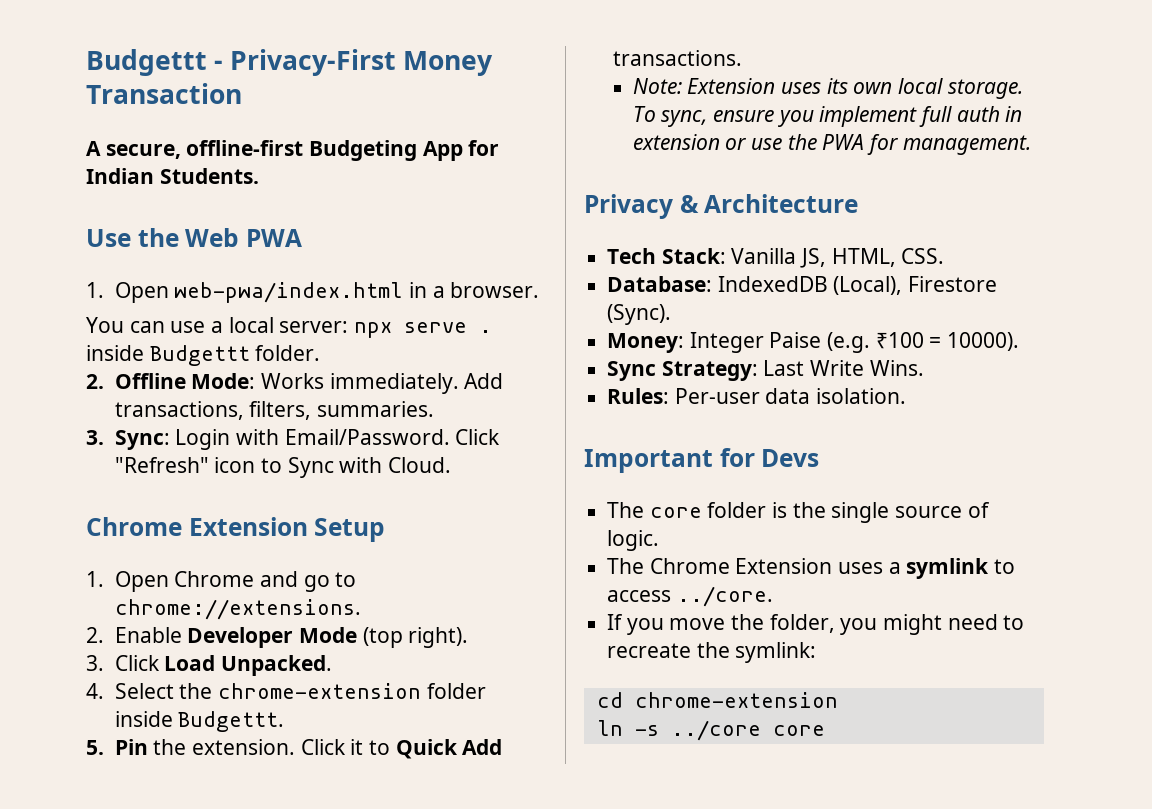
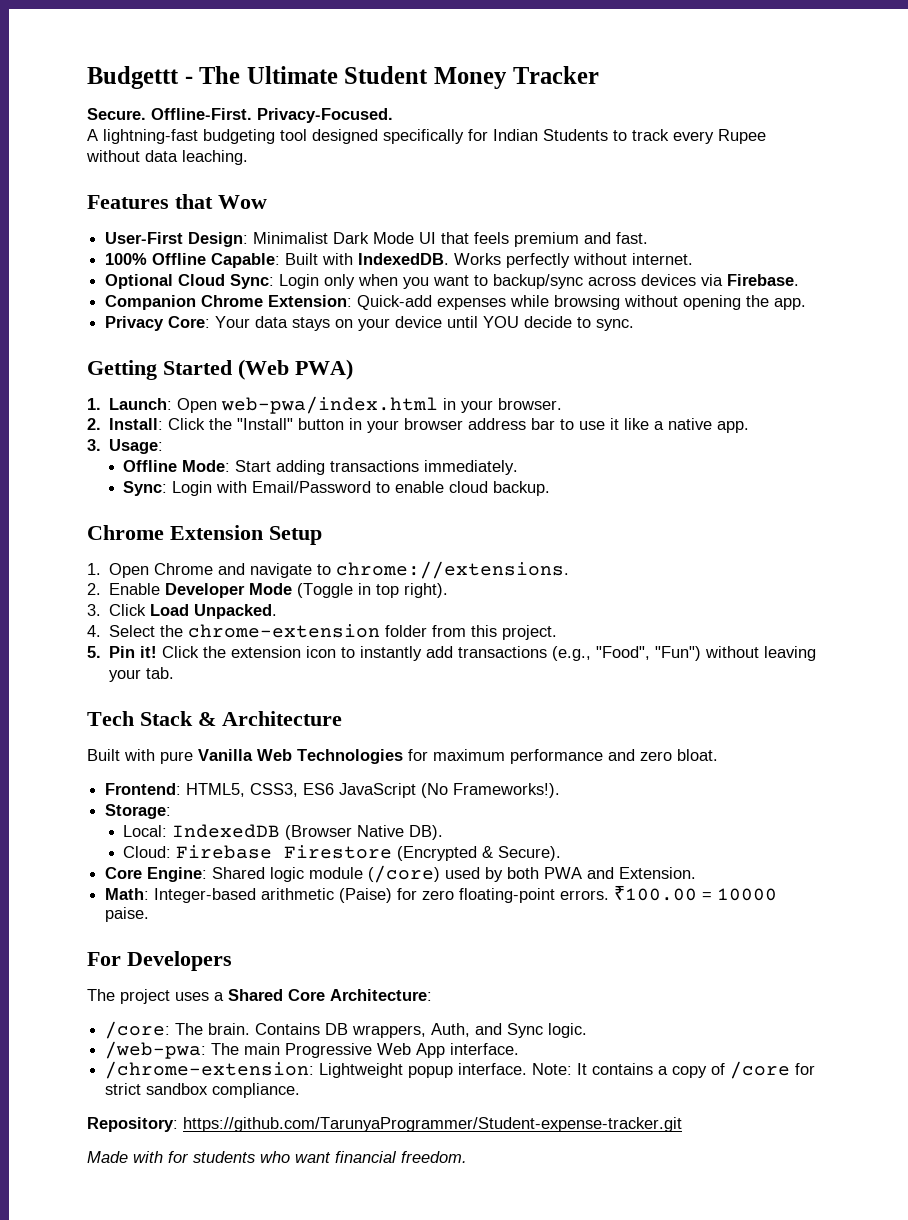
- Budgettt - Privacy-First Money Transaction
- A secure, offline-first Budgeting App for Indian Students.
- Use the Web PWA
- 1. Open web-pwa/index.html in a browser.
+ Budgettt - The Ultimate Student Money Tracker
+ Secure. Offline-First. Privacy-Focused.
+ A lightning-fast budgeting tool designed specifically for Indian Students to track every Rupee without data leaching.
+ Features that Wow
+ User-First Design: Minimalist Dark Mode UI that feels premium and fast.
+ 100% Offline Capable: Built with IndexedDB. Works perfectly without internet.
+ Optional Cloud Sync: Login only when you want to backup/sync across devices via Firebase.
+ Companion Chrome Extension: Quick-add expenses while browsing without opening the app.
+ Privacy Core: Your data stays on your device until YOU decide to sync.
+ Getting Started (Web PWA)
+ 1. Launch: Open web-pwa/index.html in your browser.
- You can use a local server: npx serve . inside Budgettt folder.
- 2. Offline Mode: Works immediately. Add transactions, filters, summaries.
- 3. Sync: Login with Email/Password. Click "Refresh" icon to Sync with Cloud.
+ 2. Install: Click the "Install" button in your browser address bar to use it like a native app.
+ 3. Usage:
+ Offline Mode: Start adding transactions immediately.
+ Sync: Login with Email/Password to enable cloud backup.
- 1. Open Chrome and go to chrome://extensions.
+ 1. Open Chrome and navigate to chrome://extensions.
- 2. Enable Developer Mode (top right).
+ 2. Enable Developer Mode (Toggle in top right).
- 4. Select the chrome-extension folder inside Budgettt.
+ 4. Select the chrome-extension folder from this project.
- 5. Pin the extension. Click it to Quick Add transactions.
- Note: Extension uses its own local storage. To sync, ensure you implement full auth in extension or use the PWA for management.
- Privacy & Architecture
- Tech Stack: Vanilla JS, HTML, CSS.
- Database: IndexedDB (Local), Firestore (Sync).
- Money: Integer Paise (e.g. ₹100 = 10000).
- Sync Strategy: Last Write Wins.
- Rules: Per-user data isolation.
- Important for Devs
- The core folder is the single source of logic.
- The Chrome Extension uses a symlink to access ../core.
- If you move the folder, you might need to recreate the symlink:
- cd chrome-extension
- ln -s ../core core
+ 5. Pin it! Click the extension icon to instantly add transactions (e.g., "Food", "Fun") without leaving your tab.
+ Tech Stack & Architecture
+ Built with pure Vanilla Web Technologies for maximum performance and zero bloat.
+ Frontend: HTML5, CSS3, ES6 JavaScript (No Frameworks!).
+ Storage:
+ Local: IndexedDB (Browser Native DB).
+ Cloud: Firebase Firestore (Encrypted & Secure).
+ Core Engine: Shared logic module (/core) used by both PWA and Extension.
+ Math: Integer-based arithmetic (Paise) for zero floating-point errors. ₹100.00 = 10000 paise.
+ For Developers
+ The project uses a Shared Core Architecture:
+ /core: The brain. Contains DB wrappers, Auth, and Sync logic.
+ /web-pwa: The main Progressive Web App interface.
+ /chrome-extension: Lightweight popup interface. Note: It contains a copy of /core for strict sandbox compliance.
+ Repository: https://github.com/TarunyaProgrammer/Student-expense-tracker.git
+ Made with for students who want financial freedom.

